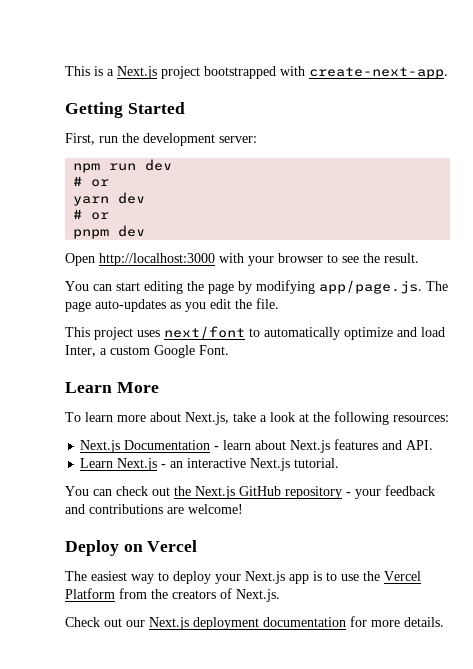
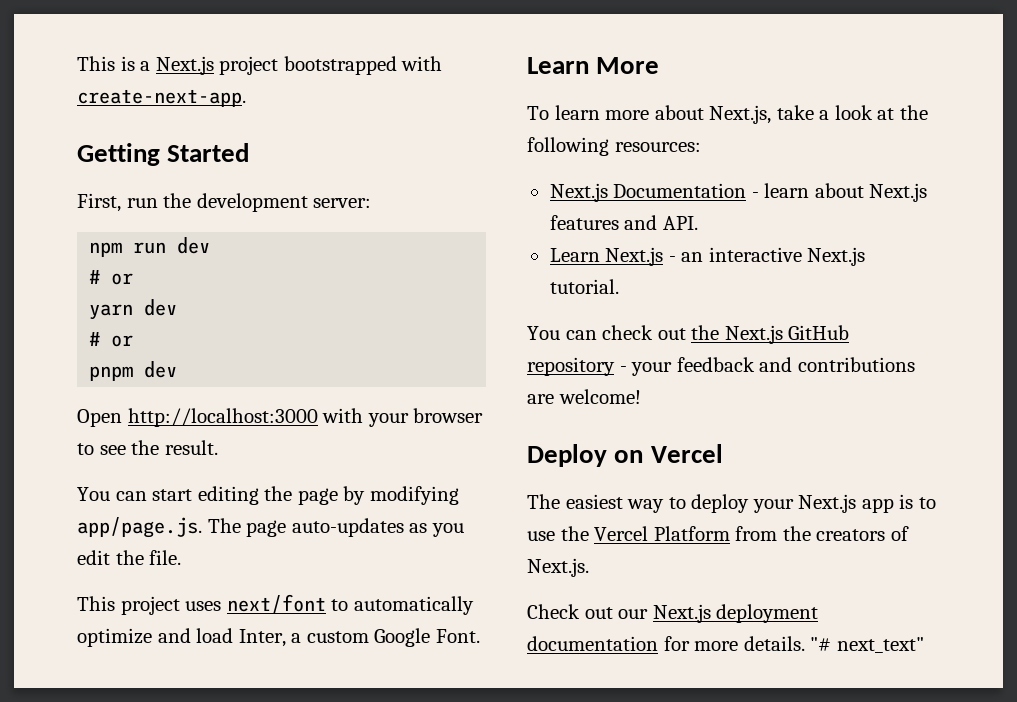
+ "# next_text"

